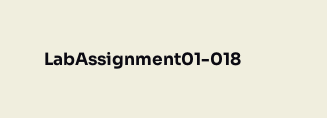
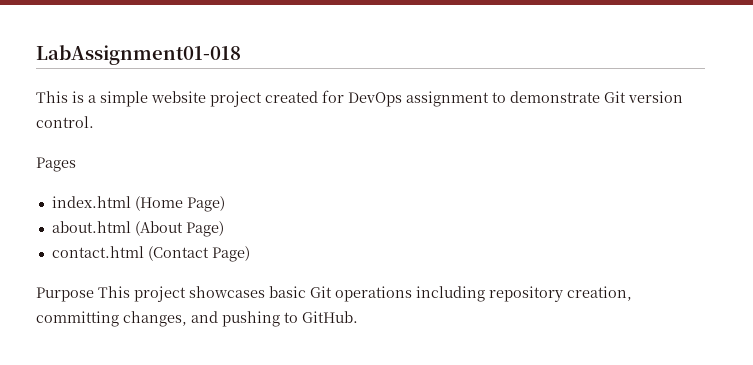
+ This is a simple website project created for DevOps assignment to demonstrate Git version control.
+ Pages
+ index.html (Home Page)
+ about.html (About Page)
+ contact.html (Contact Page)
+ Purpose This project showcases basic Git operations including repository creation, committing changes, and pushing to GitHub.

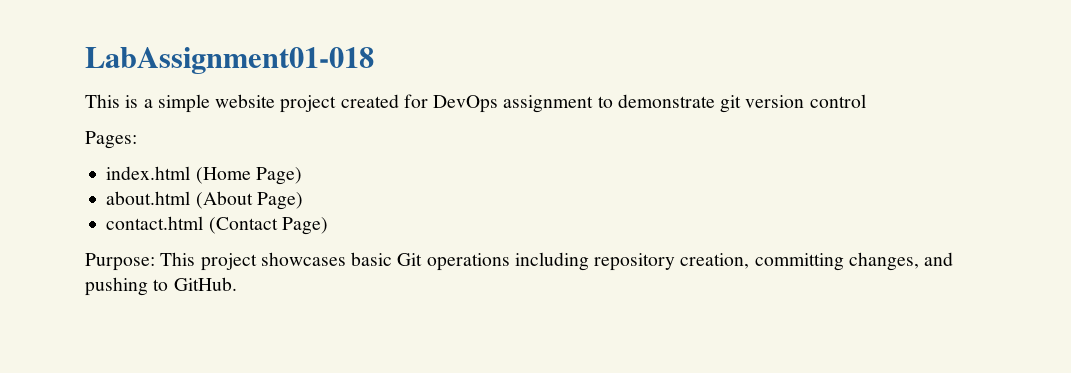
- This is a simple website project created for DevOps assignment to demonstrate Git version control.
- Pages
+ This is a simple website project created for DevOps assignment to demonstrate git version control
+ Pages:
- Purpose This project showcases basic Git operations including repository creation, committing changes, and pushing to GitHub.
+ Purpose: This project showcases basic Git operations including repository creation, committing changes, and pushing to GitHub.

